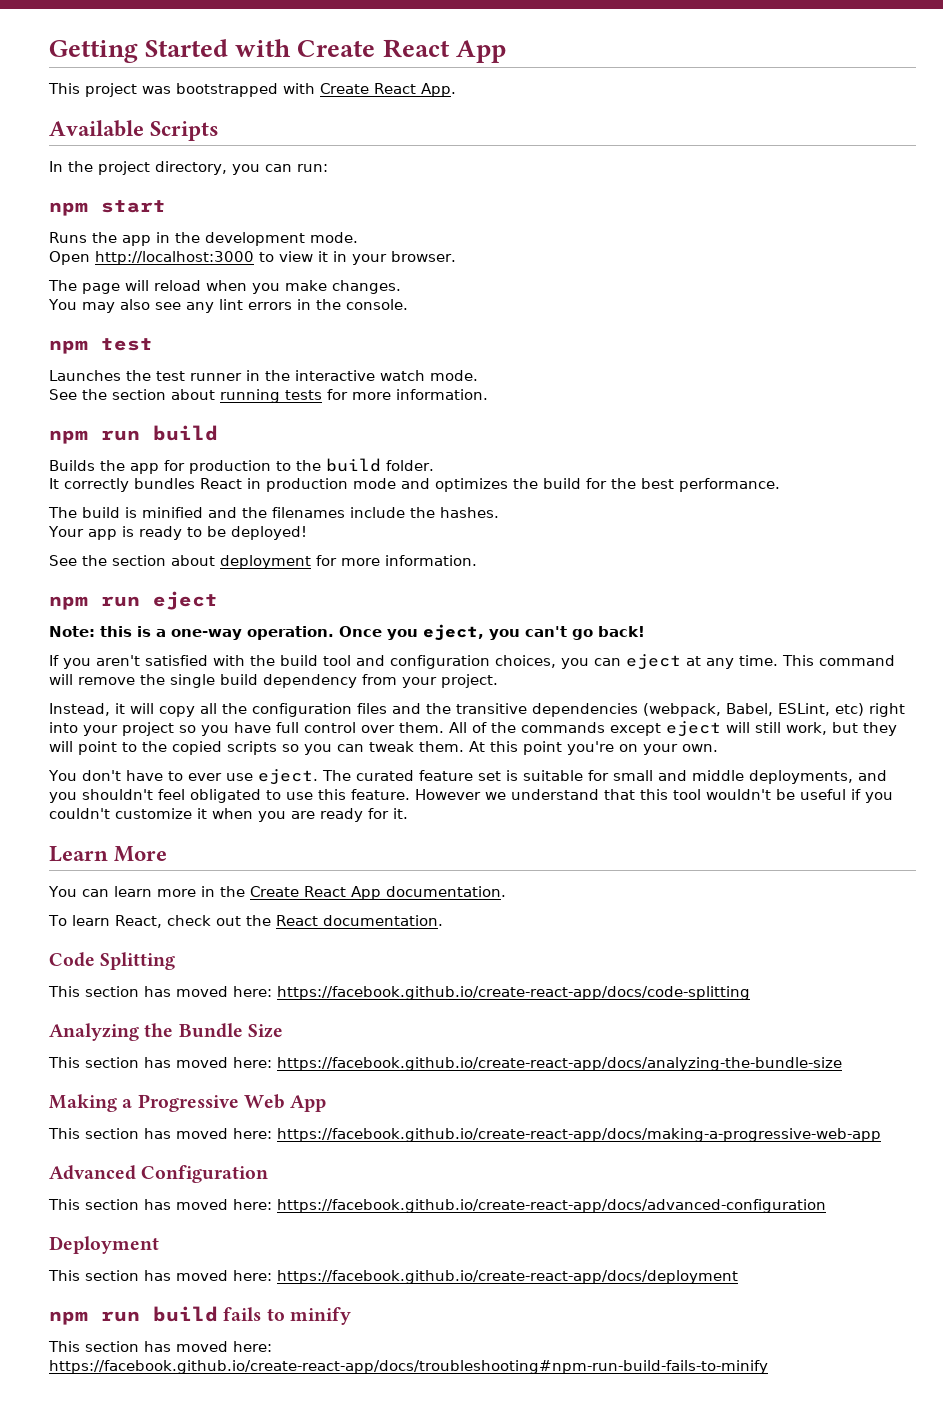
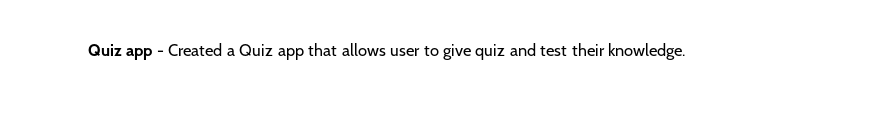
- Getting Started with Create React App
- This project was bootstrapped with Create React App.
- Available Scripts
- In the project directory, you can run:
- npm start
- Runs the app in the development mode.
- Open http://localhost:3000 to view it in your browser.
- The page will reload when you make changes.
- You may also see any lint errors in the console.
- npm test
- Launches the test runner in the interactive watch mode.
- See the section about running tests for more information.
- npm run build
- Builds the app for production to the build folder.
- It correctly bundles React in production mode and optimizes the build for the best performance.
- The build is minified and the filenames include the hashes.
- Your app is ready to be deployed!
- See the section about deployment for more information.
- npm run eject
- Note: this is a one-way operation. Once you eject, you can't go back!
- If you aren't satisfied with the build tool and configuration choices, you can eject at any time. This command will remove the single build dependency from your project.
- Instead, it will copy all the configuration files and the transitive dependencies (webpack, Babel, ESLint, etc) right into your project so you have full control over them. All of the commands except eject will still work, but they will point to the copied scripts so you can tweak them. At this point you're on your own.
- You don't have to ever use eject. The curated feature set is suitable for small and middle deployments, and you shouldn't feel obligated to use this feature. However we understand that this tool wouldn't be useful if you couldn't customize it when you are ready for it.
- Learn More
- You can learn more in the Create React App documentation.
- To learn React, check out the React documentation.
- Code Splitting
- This section has moved here: https://facebook.github.io/create-react-app/docs/code-splitting
- Analyzing the Bundle Size
- This section has moved here: https://facebook.github.io/create-react-app/docs/analyzing-the-bundle-size
- Making a Progressive Web App
- This section has moved here: https://facebook.github.io/create-react-app/docs/making-a-progressive-web-app
- Advanced Configuration
- This section has moved here: https://facebook.github.io/create-react-app/docs/advanced-configuration
- Deployment
- This section has moved here: https://facebook.github.io/create-react-app/docs/deployment
- npm run build fails to minify
- This section has moved here: https://facebook.github.io/create-react-app/docs/troubleshooting#npm-run-build-fails-to-minify
+ Quiz app - Created a Quiz app that allows user to give quiz and test their knowledge.

